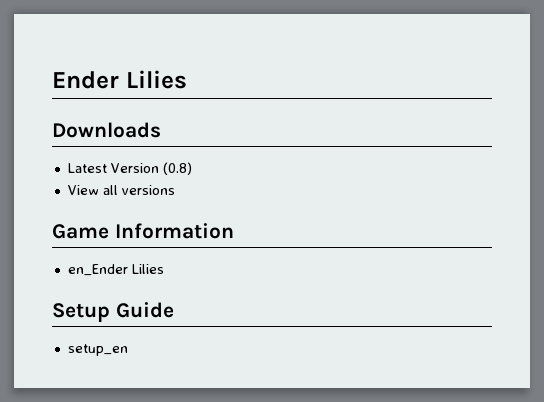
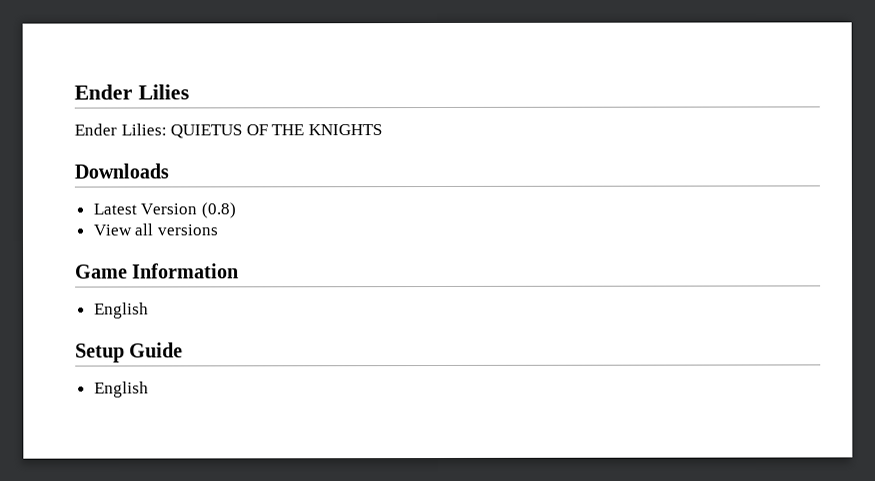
+ Ender Lilies: QUIETUS OF THE KNIGHTS
  Game Information
- en_Ender Lilies
+ English
  Setup Guide
- setup_en
+ English

